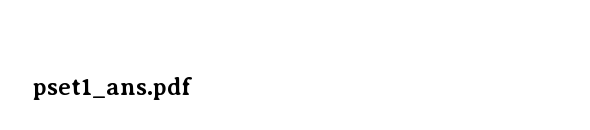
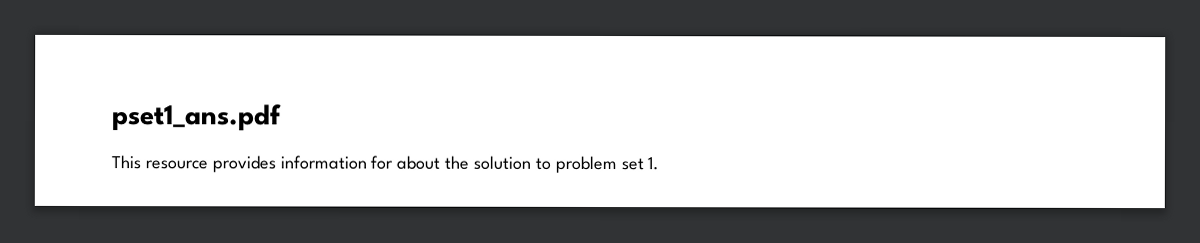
+ This resource provides information for about the solution to problem set 1.

